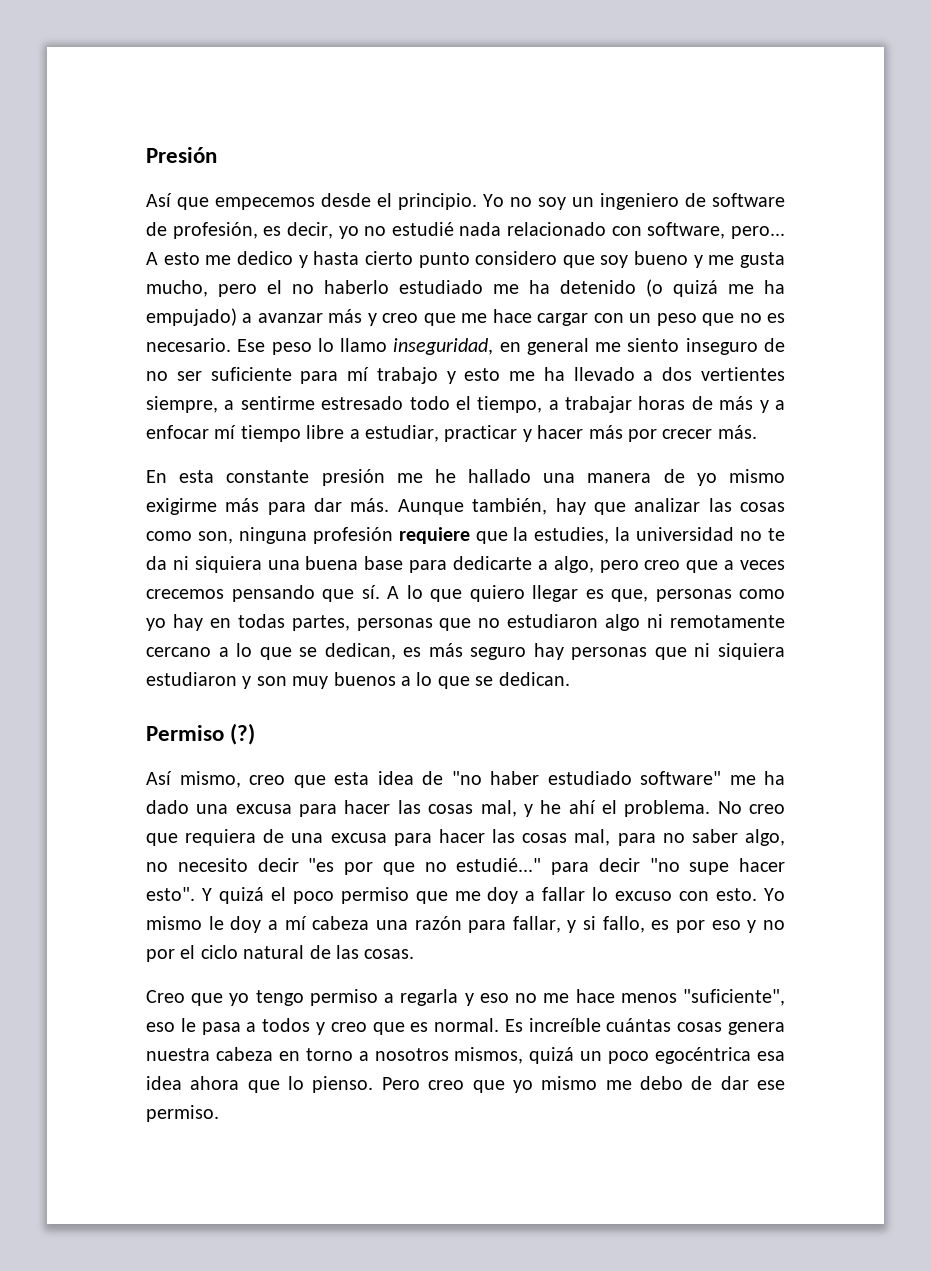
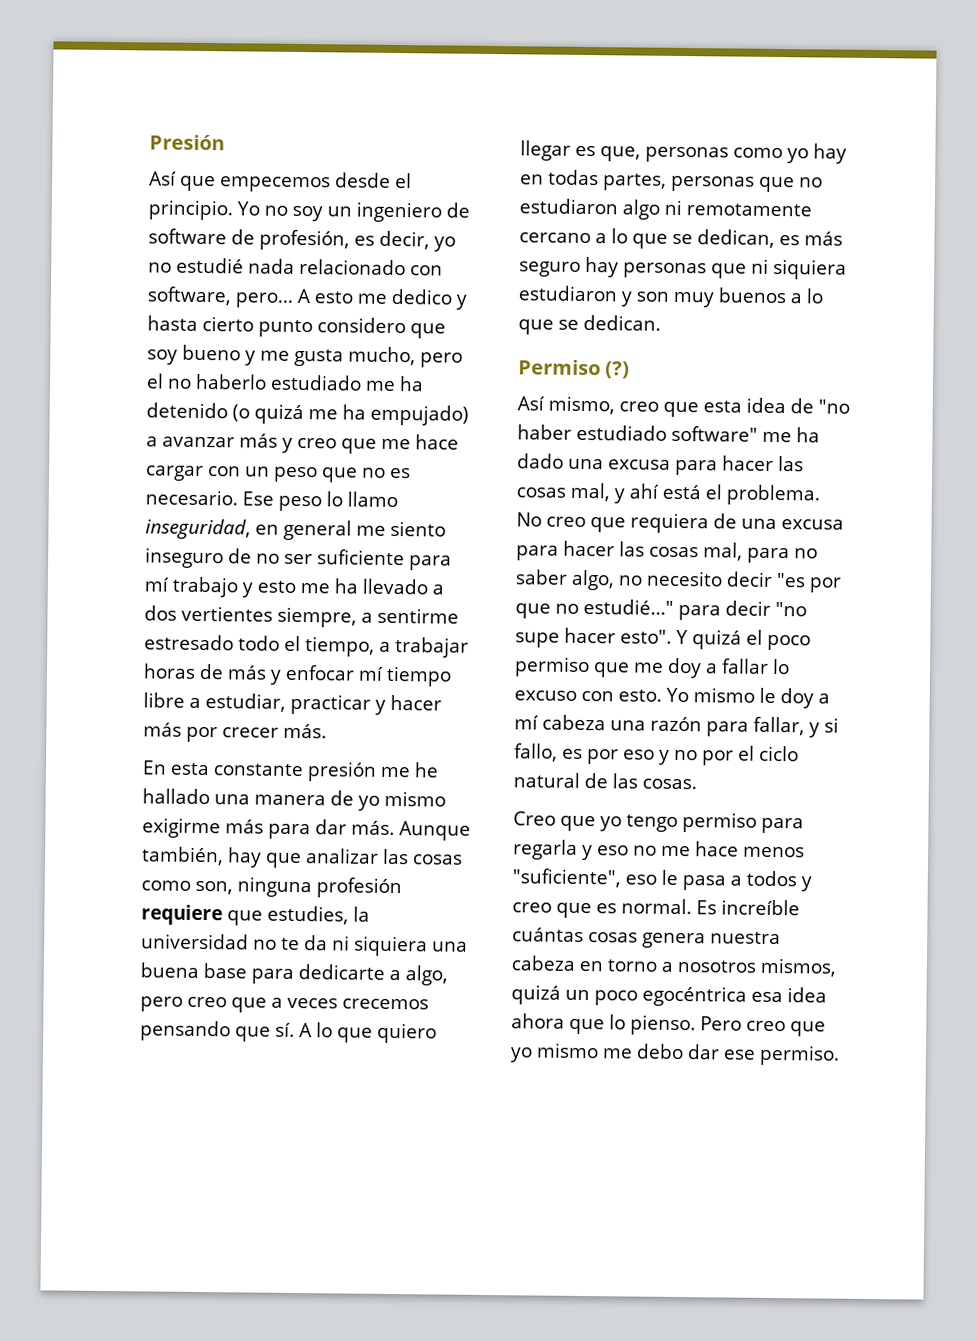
- Ese peso lo llamo inseguridad, en general me siento inseguro de no ser suficiente para mí trabajo y esto me ha llevado a dos vertientes siempre, a sentirme estresado todo el tiempo, a trabajar horas de más y a enfocar mí tiempo libre a estudiar, practicar y hacer más por crecer más.
+ Ese peso lo llamo inseguridad, en general me siento inseguro de no ser suficiente para mí trabajo y esto me ha llevado a dos vertientes siempre, a sentirme estresado todo el tiempo, a trabajar horas de más y enfocar mí tiempo libre a estudiar, practicar y hacer más por crecer más.
- Aunque también, hay que analizar las cosas como son, ninguna profesión requiere que la estudies, la universidad no te da ni siquiera una buena base para dedicarte a algo, pero creo que a veces crecemos pensando que sí.
+ Aunque también, hay que analizar las cosas como son, ninguna profesión requiere que estudies, la universidad no te da ni siquiera una buena base para dedicarte a algo, pero creo que a veces crecemos pensando que sí.
- Así mismo, creo que esta idea de "no haber estudiado software" me ha dado una excusa para hacer las cosas mal, y he ahí el problema.
+ Así mismo, creo que esta idea de "no haber estudiado software" me ha dado una excusa para hacer las cosas mal, y ahí está el problema.
- Creo que yo tengo permiso a regarla y eso no me hace menos "suficiente", eso le pasa a todos y creo que es normal.
+ Creo que yo tengo permiso para regarla y eso no me hace menos "suficiente", eso le pasa a todos y creo que es normal.
- Pero creo que yo mismo me debo de dar ese permiso.
+ Pero creo que yo mismo me debo dar ese permiso.

